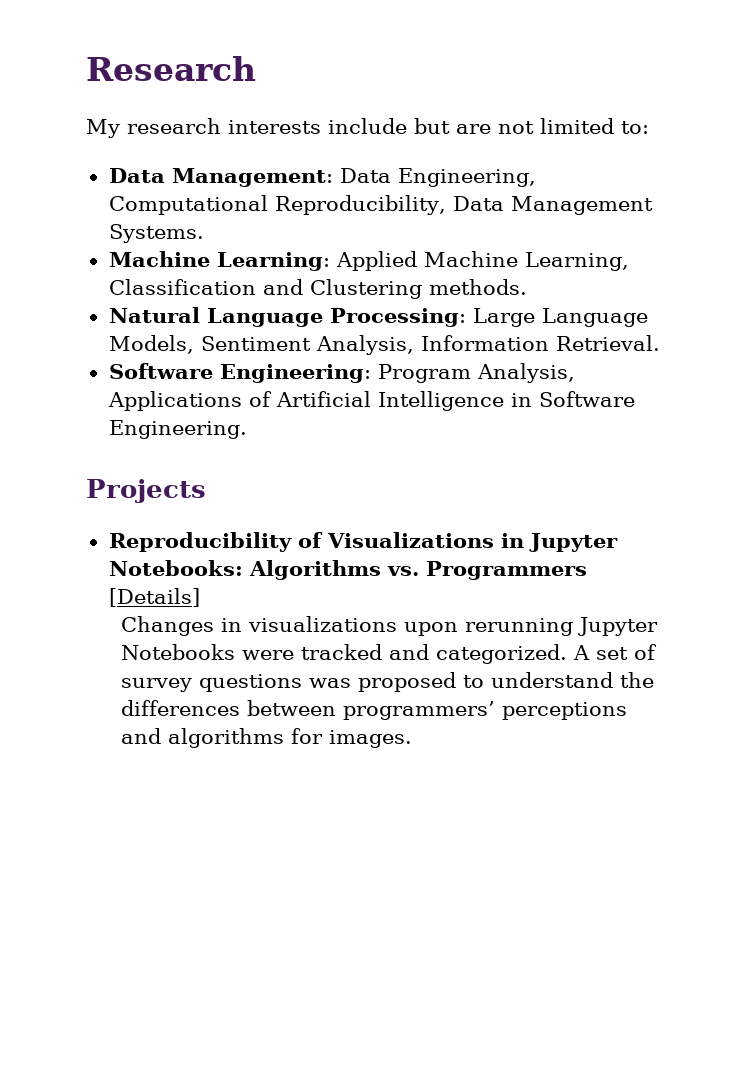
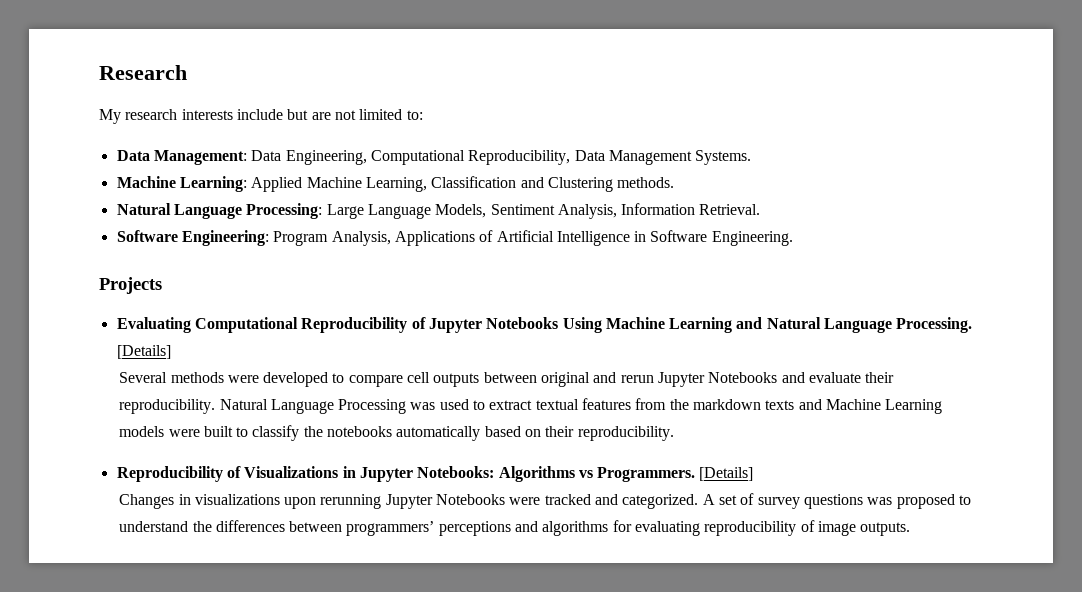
+ Evaluating Computational Reproducibility of Jupyter Notebooks Using Machine Learning and Natural Language Processing. [Details]
+ Several methods were developed to compare cell outputs between original and rerun Jupyter Notebooks and evaluate their reproducibility. Natural Language Processing was used to extract textual features from the markdown texts and Machine Learning models were built to classify the notebooks automatically based on their reproducibility.
- Reproducibility of Visualizations in Jupyter Notebooks: Algorithms vs. Programmers [Details]
+ Reproducibility of Visualizations in Jupyter Notebooks: Algorithms vs Programmers. [Details]
- A set of survey questions was proposed to understand the differences between programmers’ perceptions and algorithms for images.
+ A set of survey questions was proposed to understand the differences between programmers’ perceptions and algorithms for evaluating reproducibility of image outputs.

